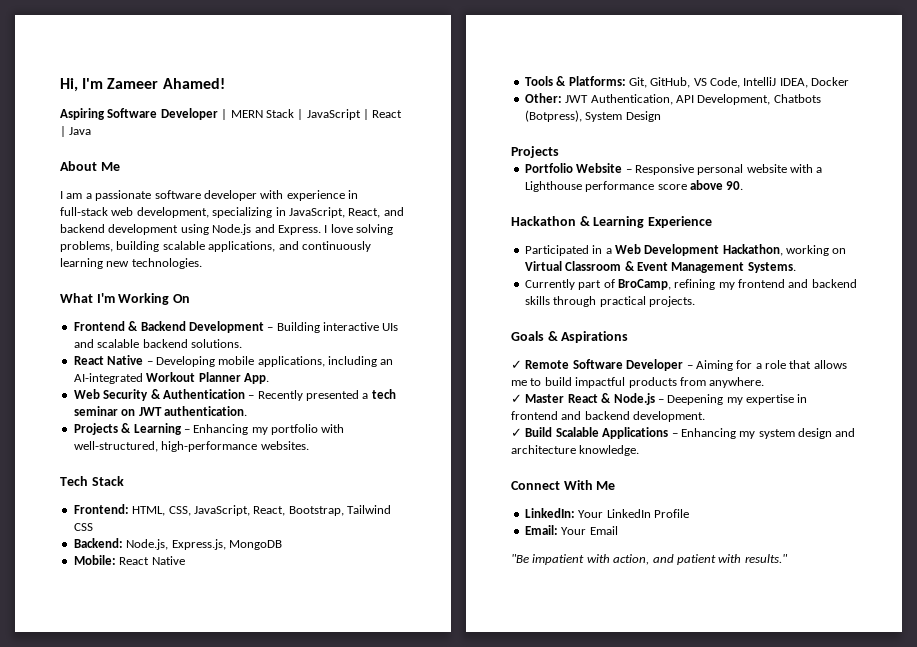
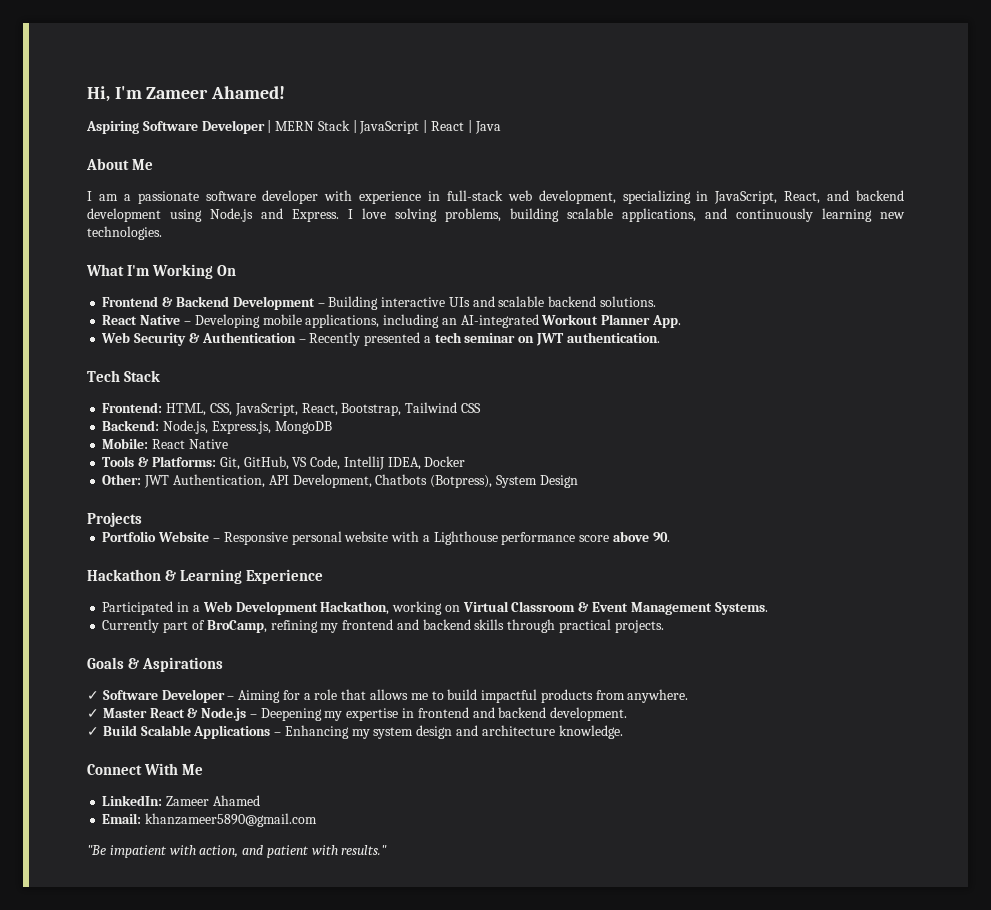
- Projects & Learning – Enhancing my portfolio with well-structured, high-performance websites.
- ✓ Remote Software Developer – Aiming for a role that allows me to build impactful products from anywhere.
+ ✓ Software Developer – Aiming for a role that allows me to build impactful products from anywhere.
- LinkedIn: Your LinkedIn Profile
+ LinkedIn: Zameer Ahamed
- Email: Your Email
+ Email: khanzameer5890@gmail.com

